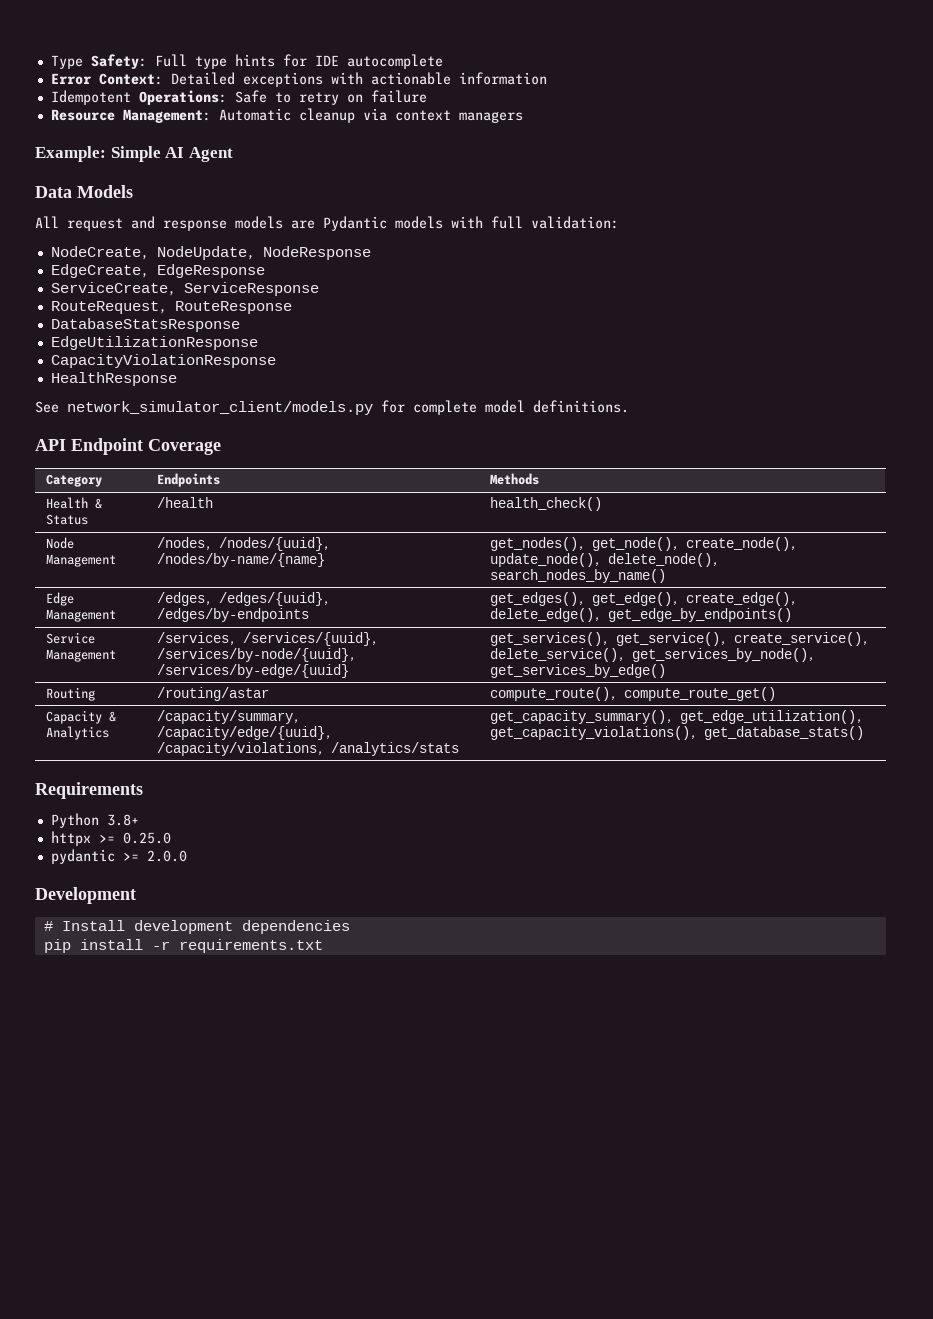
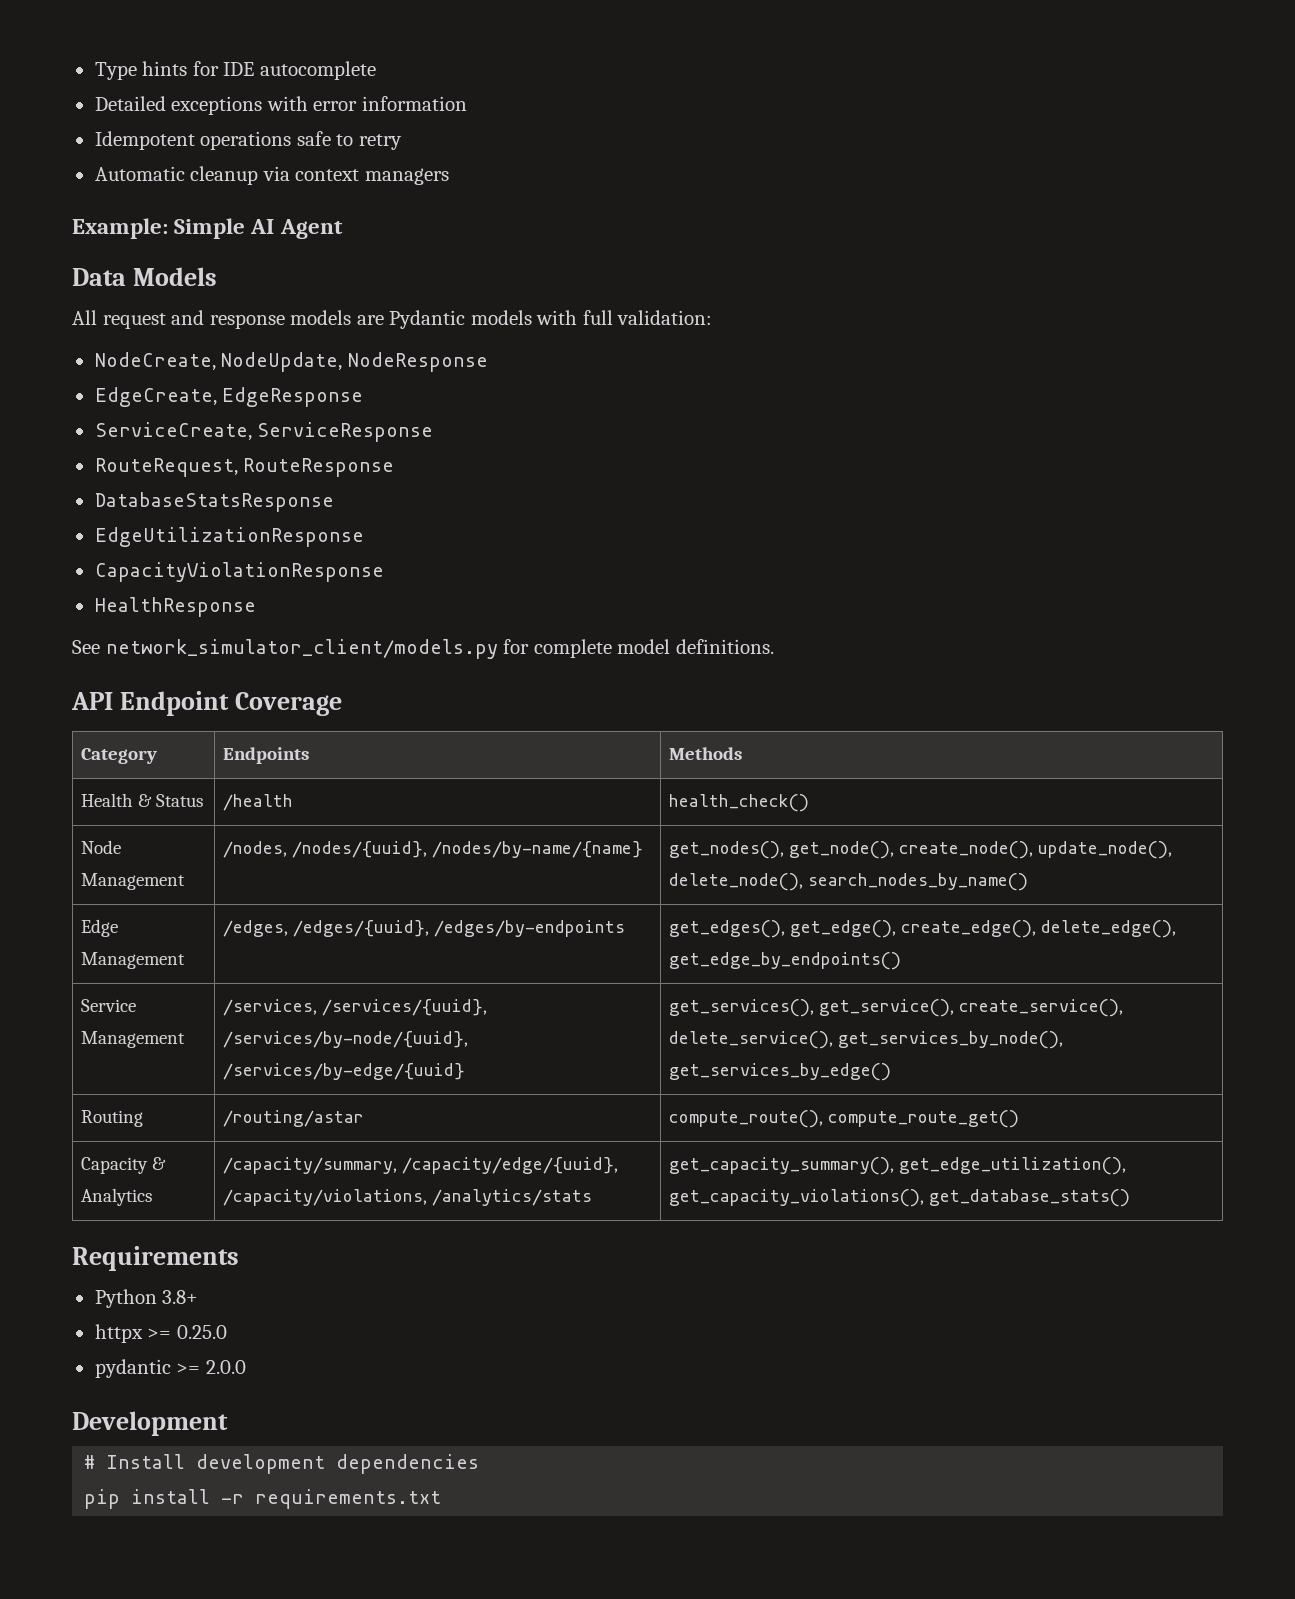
- Type Safety: Full type hints for IDE autocomplete
+ Type hints for IDE autocomplete
- Error Context: Detailed exceptions with actionable information
+ Detailed exceptions with error information
- Idempotent Operations: Safe to retry on failure
- Resource Management: Automatic cleanup via context managers
+ Idempotent operations safe to retry
+ Automatic cleanup via context managers

